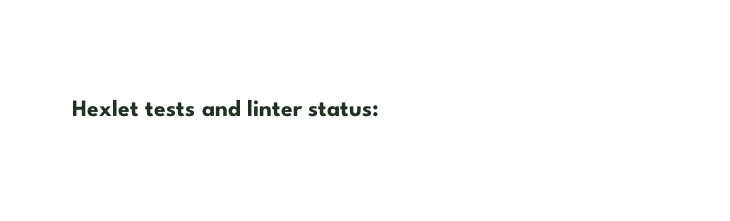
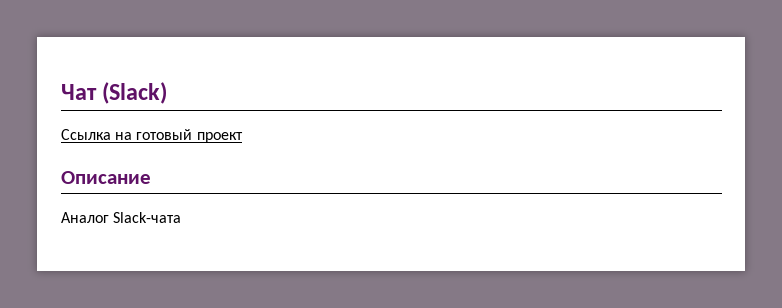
- Hexlet tests and linter status:
+ Чат (Slack)
+ Ссылка на готовый проект
+ Описание
+ Аналог Slack-чата

